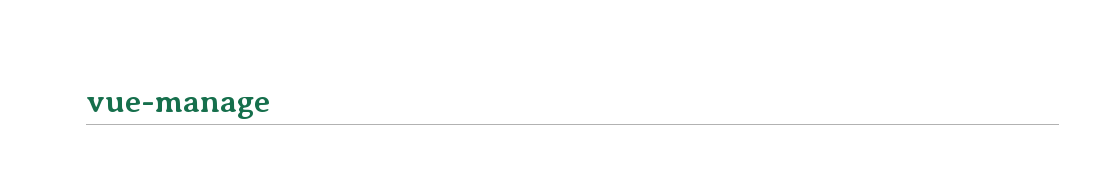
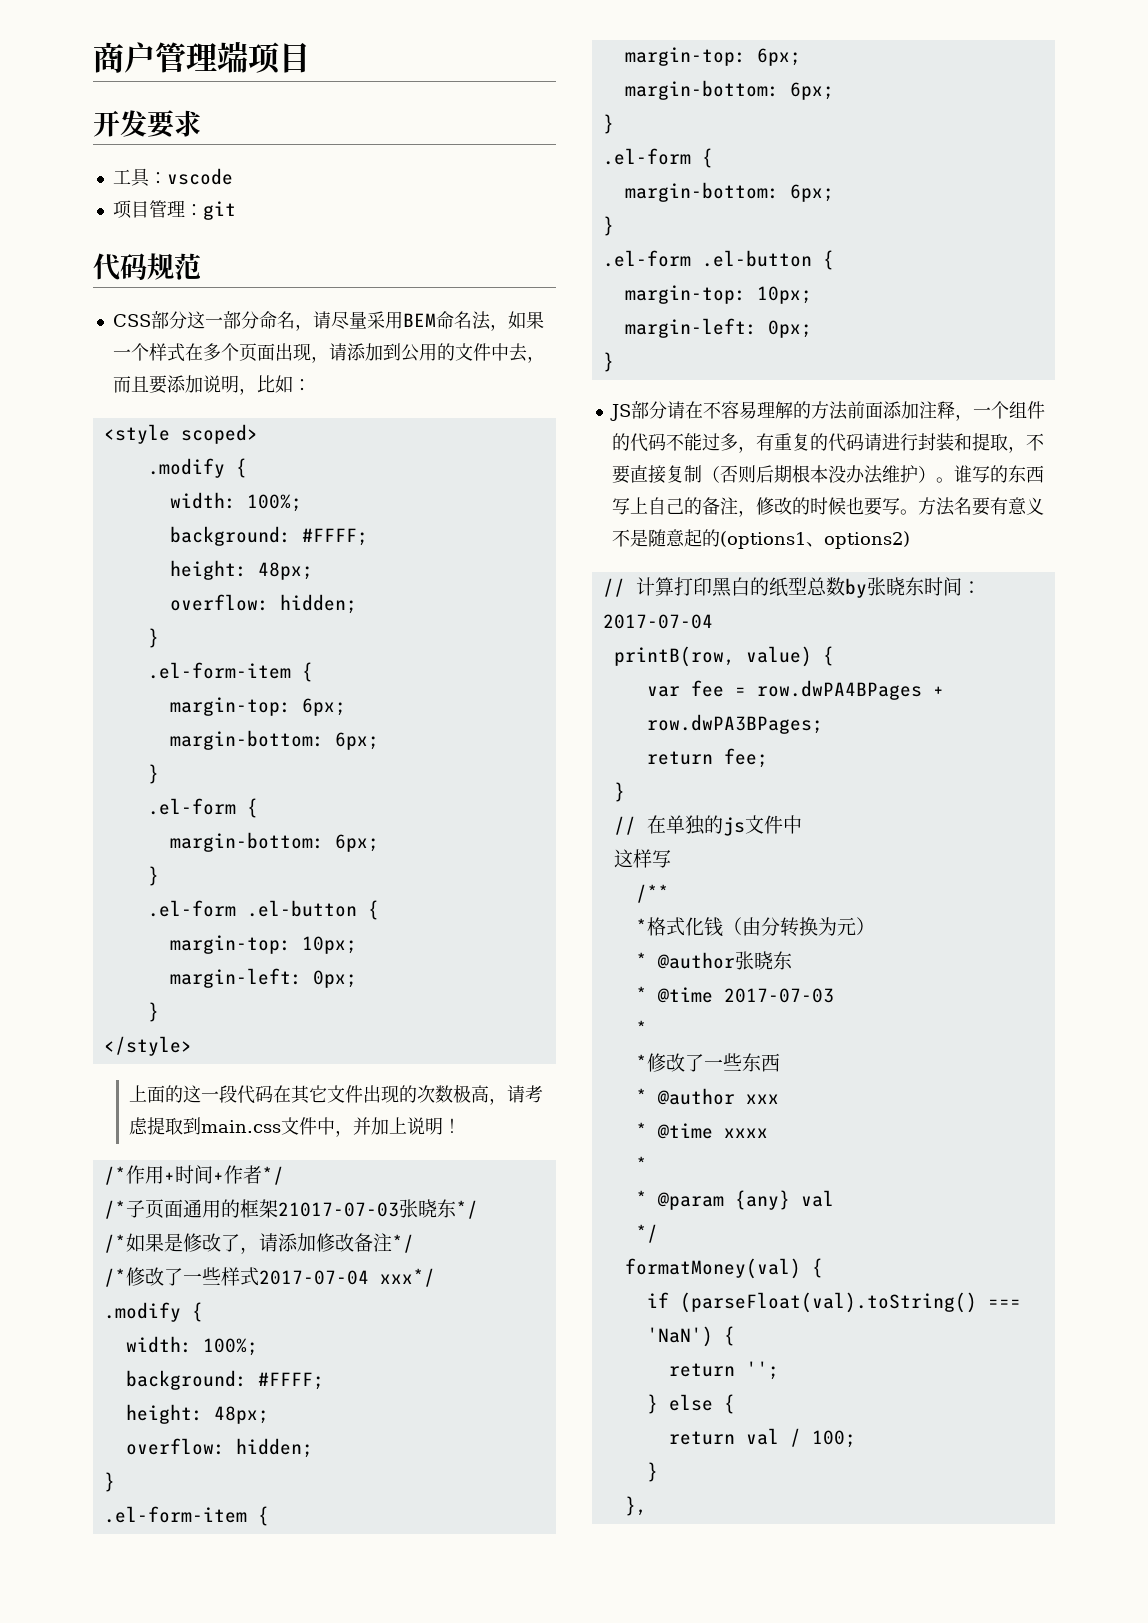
- vue-manage
+ 商户管理端项目
+ 开发要求
+ 工具：vscode
+ 项目管理：git
+ 代码规范
+ CSS部分这一部分命名，请尽量采用BEM命名法，如果一个样式在多个页面出现，请添加到公用的文件中去，而且要添加说明，比如：
+ <style scoped>
+ .modify {
+ width: 100%;
+ background: #FFFF;
+ height: 48px;
+ overflow: hidden;
+ }
+ .el-form-item {
+ margin-top: 6px;
+ margin-bottom: 6px;
+ }
+ .el-form {
+ margin-bottom: 6px;
+ }
+ .el-form .el-button {
+ margin-top: 10px;
+ margin-left: 0px;
+ }
+ </style>
+ 上面的这一段代码在其它文件出现的次数极高，请考虑提取到main.css文件中，并加上说明！
+ /*作用+时间+作者*/
+ /*子页面通用的框架21017-07-03张晓东*/
+ /*如果是修改了，请添加修改备注*/
+ /*修改了一些样式2017-07-04 xxx*/
+ .modify {
+ width: 100%;
+ background: #FFFF;
+ height: 48px;
+ overflow: hidden;
+ }
+ .el-form-item {
+ margin-top: 6px;
+ margin-bottom: 6px;
+ }
+ .el-form {
+ margin-bottom: 6px;
+ }
+ .el-form .el-button {
+ margin-top: 10px;
+ margin-left: 0px;
+ }
+ JS部分请在不容易理解的方法前面添加注释，一个组件的代码不能过多，有重复的代码请进行封装和提取，不要直接复制（否则后期根本没办法维护）。谁写的东西写上自己的备注，修改的时候也要写。方法名要有意义不是随意起的(options1、options2)
+ // 计算打印黑白的纸型总数by张晓东时间：2017-07-04
+ printB(row, value) {
+ var fee = row.dwPA4BPages + row.dwPA3BPages;
+ return fee;
+ }
+ // 在单独的js文件中
+ 这样写
+ /**
+ *格式化钱（由分转换为元）
+ * @author张晓东
+ * @time 2017-07-03
+ *
+ *修改了一些东西
+ * @author xxx
+ * @time xxxx
+ *
+ * @param {any} val
+ */
+ formatMoney(val) {
+ if (parseFloat(val).toString() === 'NaN') {
+ return '';
+ } else {
+ return val / 100;
+ }
+ },

